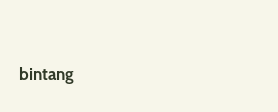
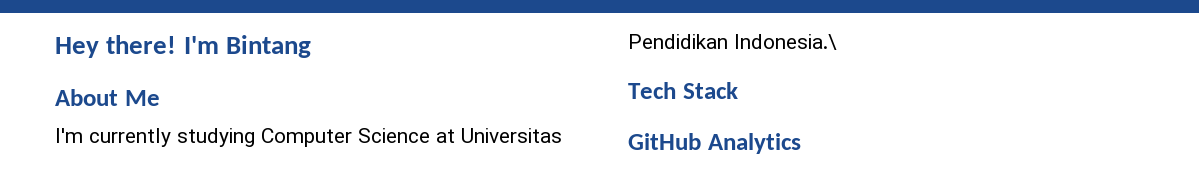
- bintang
+ Hey there! I'm Bintang
+ About Me
+ I'm currently studying Computer Science at Universitas Pendidikan Indonesia.\
+ Tech Stack
+ GitHub Analytics

